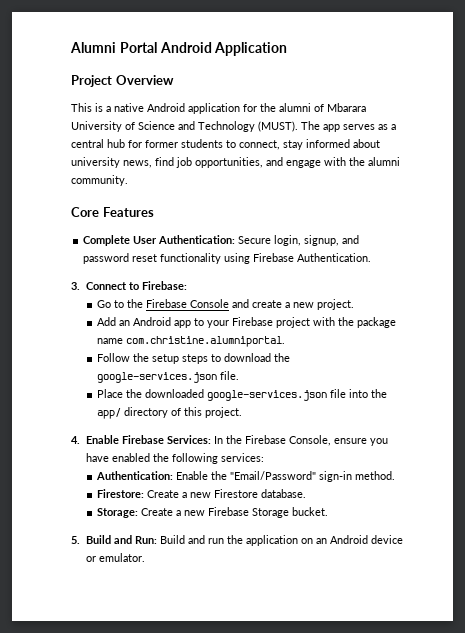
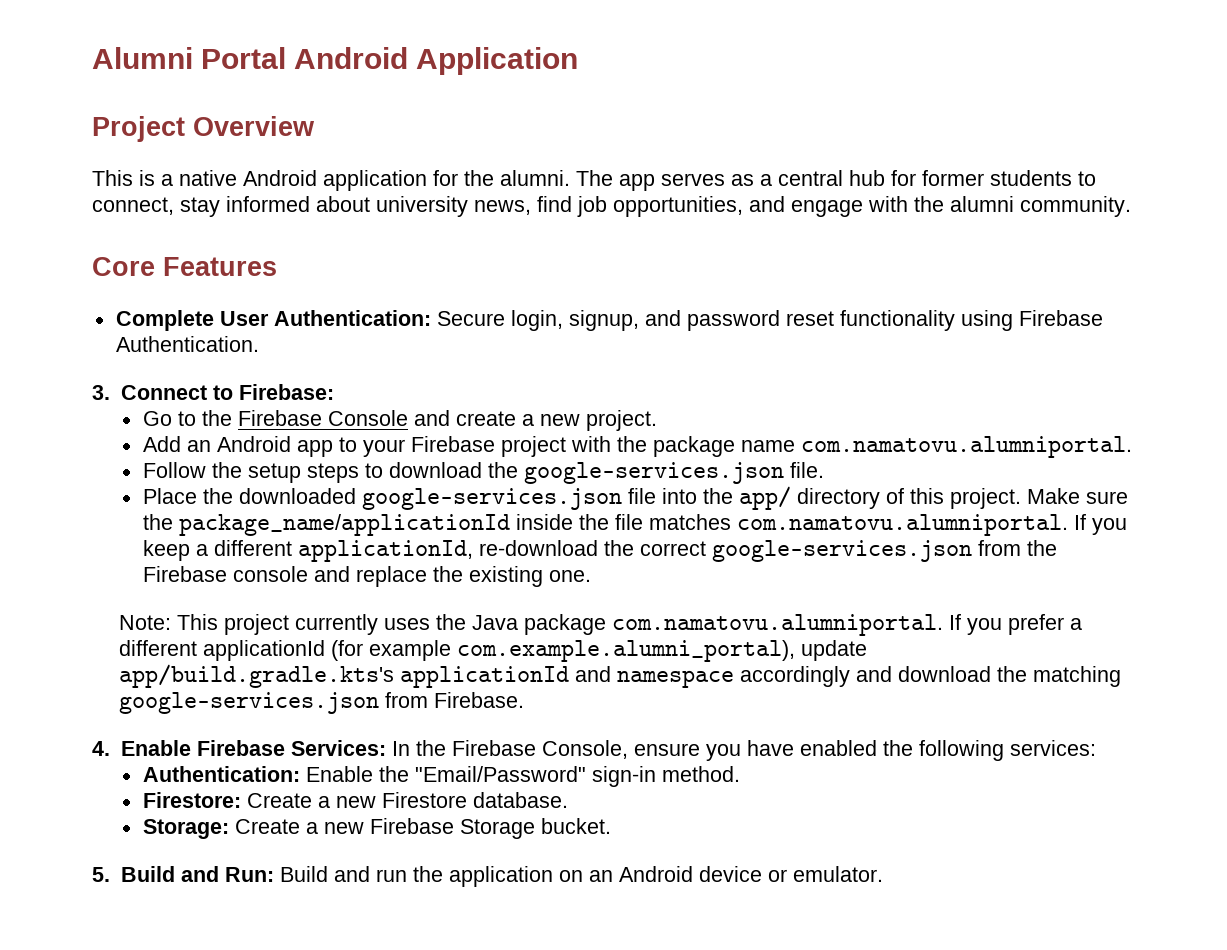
- This is a native Android application for the alumni of Mbarara University of Science and Technology (MUST).
+ This is a native Android application for the alumni.
- Add an Android app to your Firebase project with the package name com.christine.alumniportal.
+ Add an Android app to your Firebase project with the package name com.namatovu.alumniportal.
+ Make sure the package_name/applicationId inside the file matches com.namatovu.alumniportal. If you keep a different applicationId, re-download the correct google-services.json from the Firebase console and replace the existing one.
+ Note: This project currently uses the Java package com.namatovu.alumniportal. If you prefer a different applicationId (for example com.example.alumni_portal), update app/build.gradle.kts's applicationId and namespace accordingly and download the matching google-services.json from Firebase.

